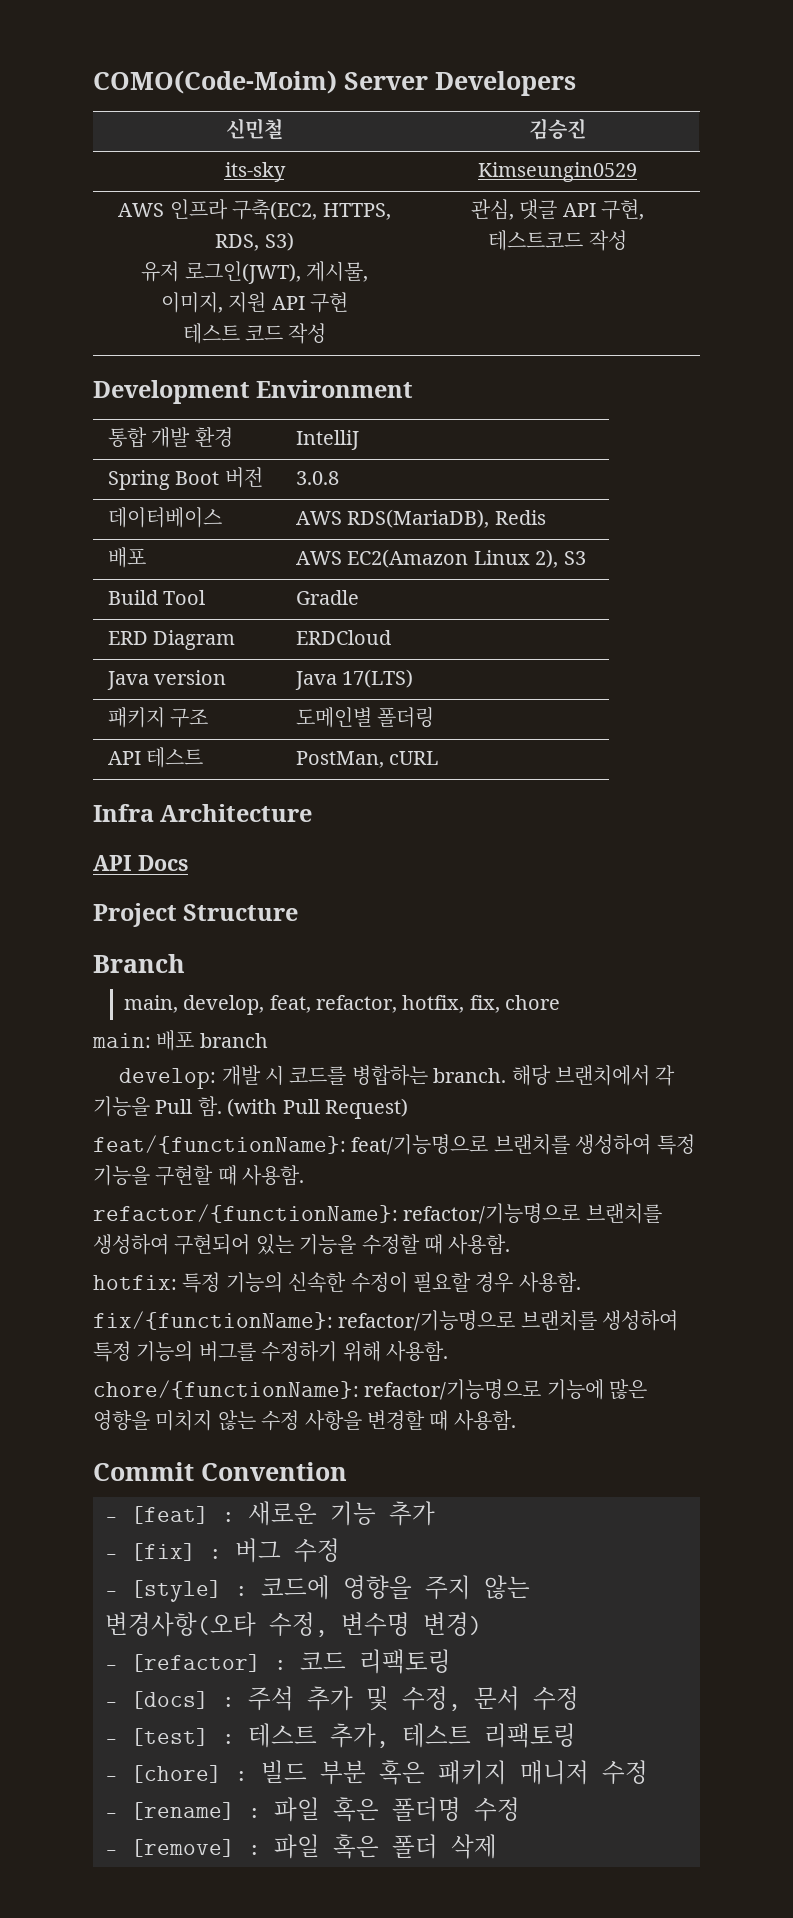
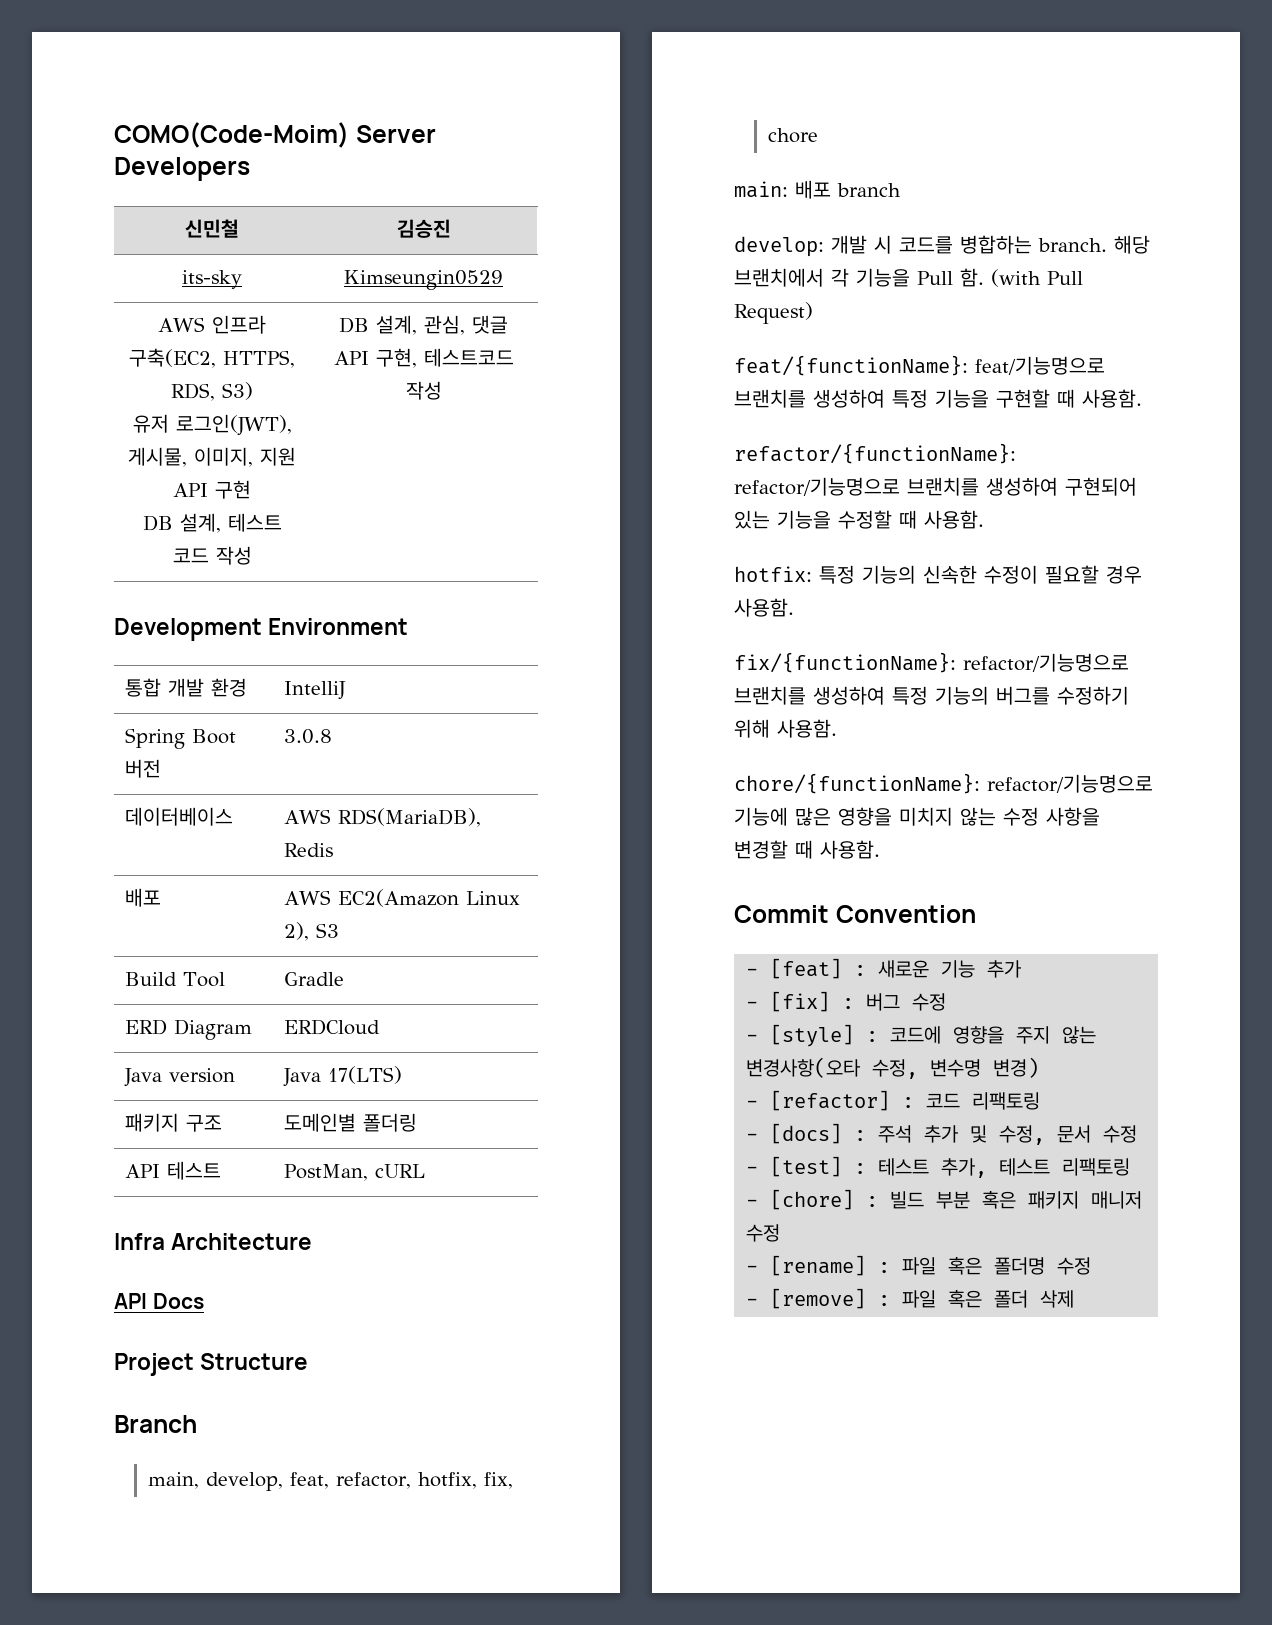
  AWS 인프라 구축(EC2, HTTPS, RDS, S3)
  유저 로그인(JWT), 게시물, 이미지, 지원 API 구현
- 테스트 코드 작성 | 관심, 댓글 API 구현, 테스트코드 작성
+ DB 설계, 테스트 코드 작성 | DB 설계, 관심, 댓글 API 구현, 테스트코드 작성

